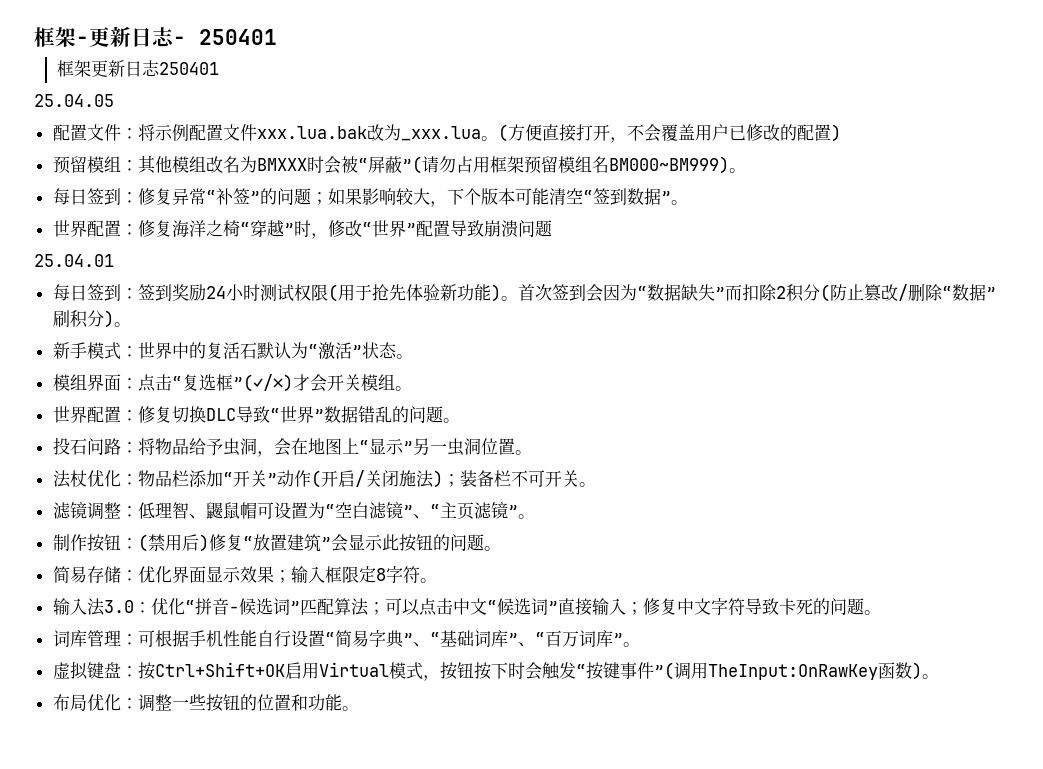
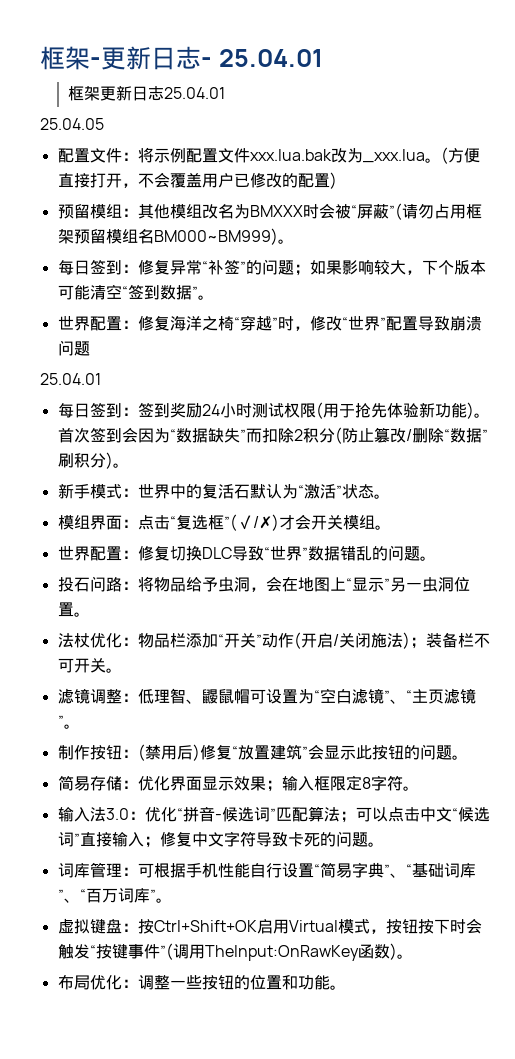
- 框架-更新日志- 250401
+ 框架-更新日志- 25.04.01
- 框架更新日志250401
+ 框架更新日志25.04.01

